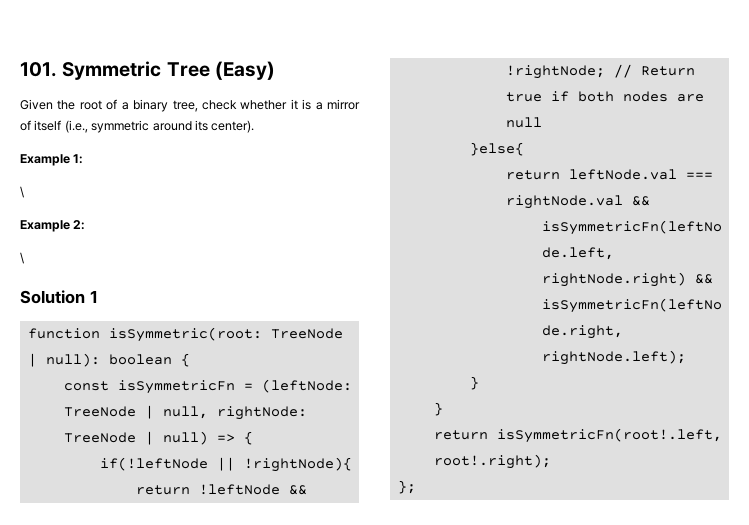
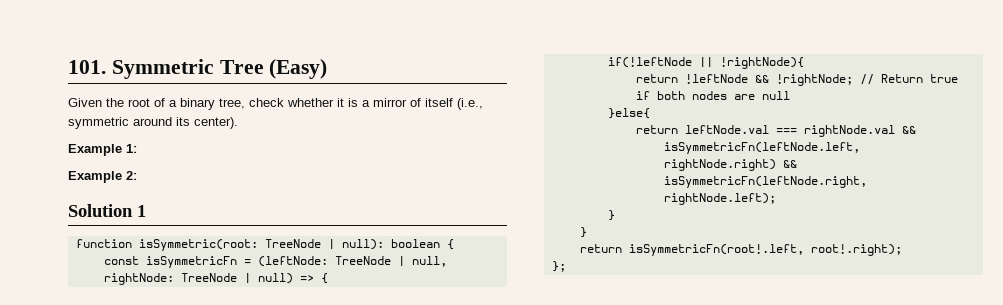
  Example 1:
- \
  Example 2:
- \

